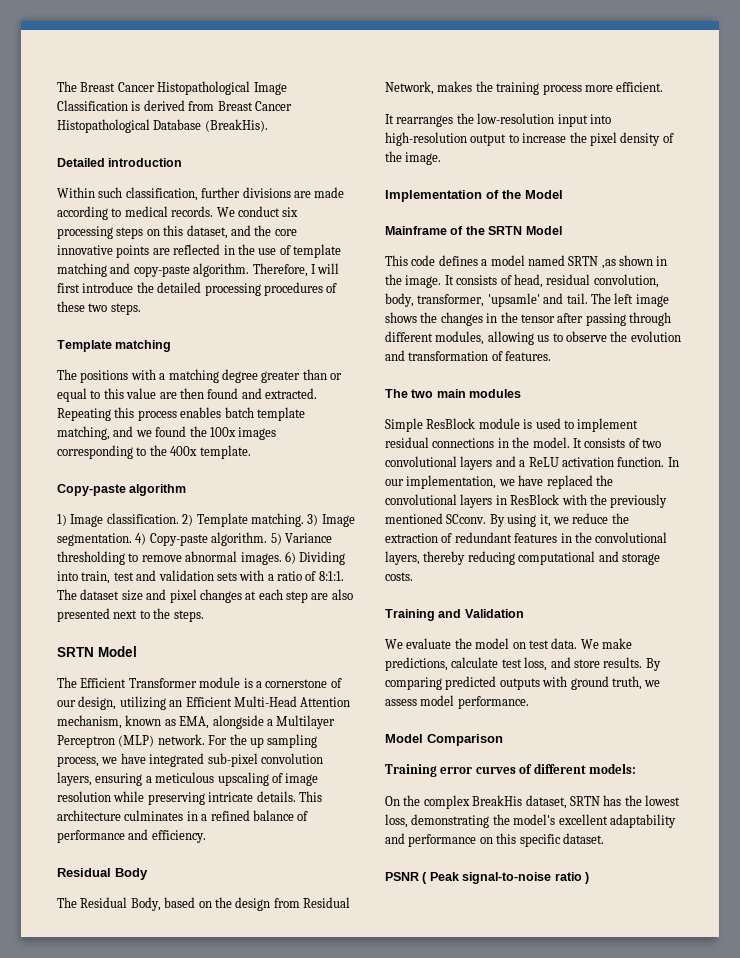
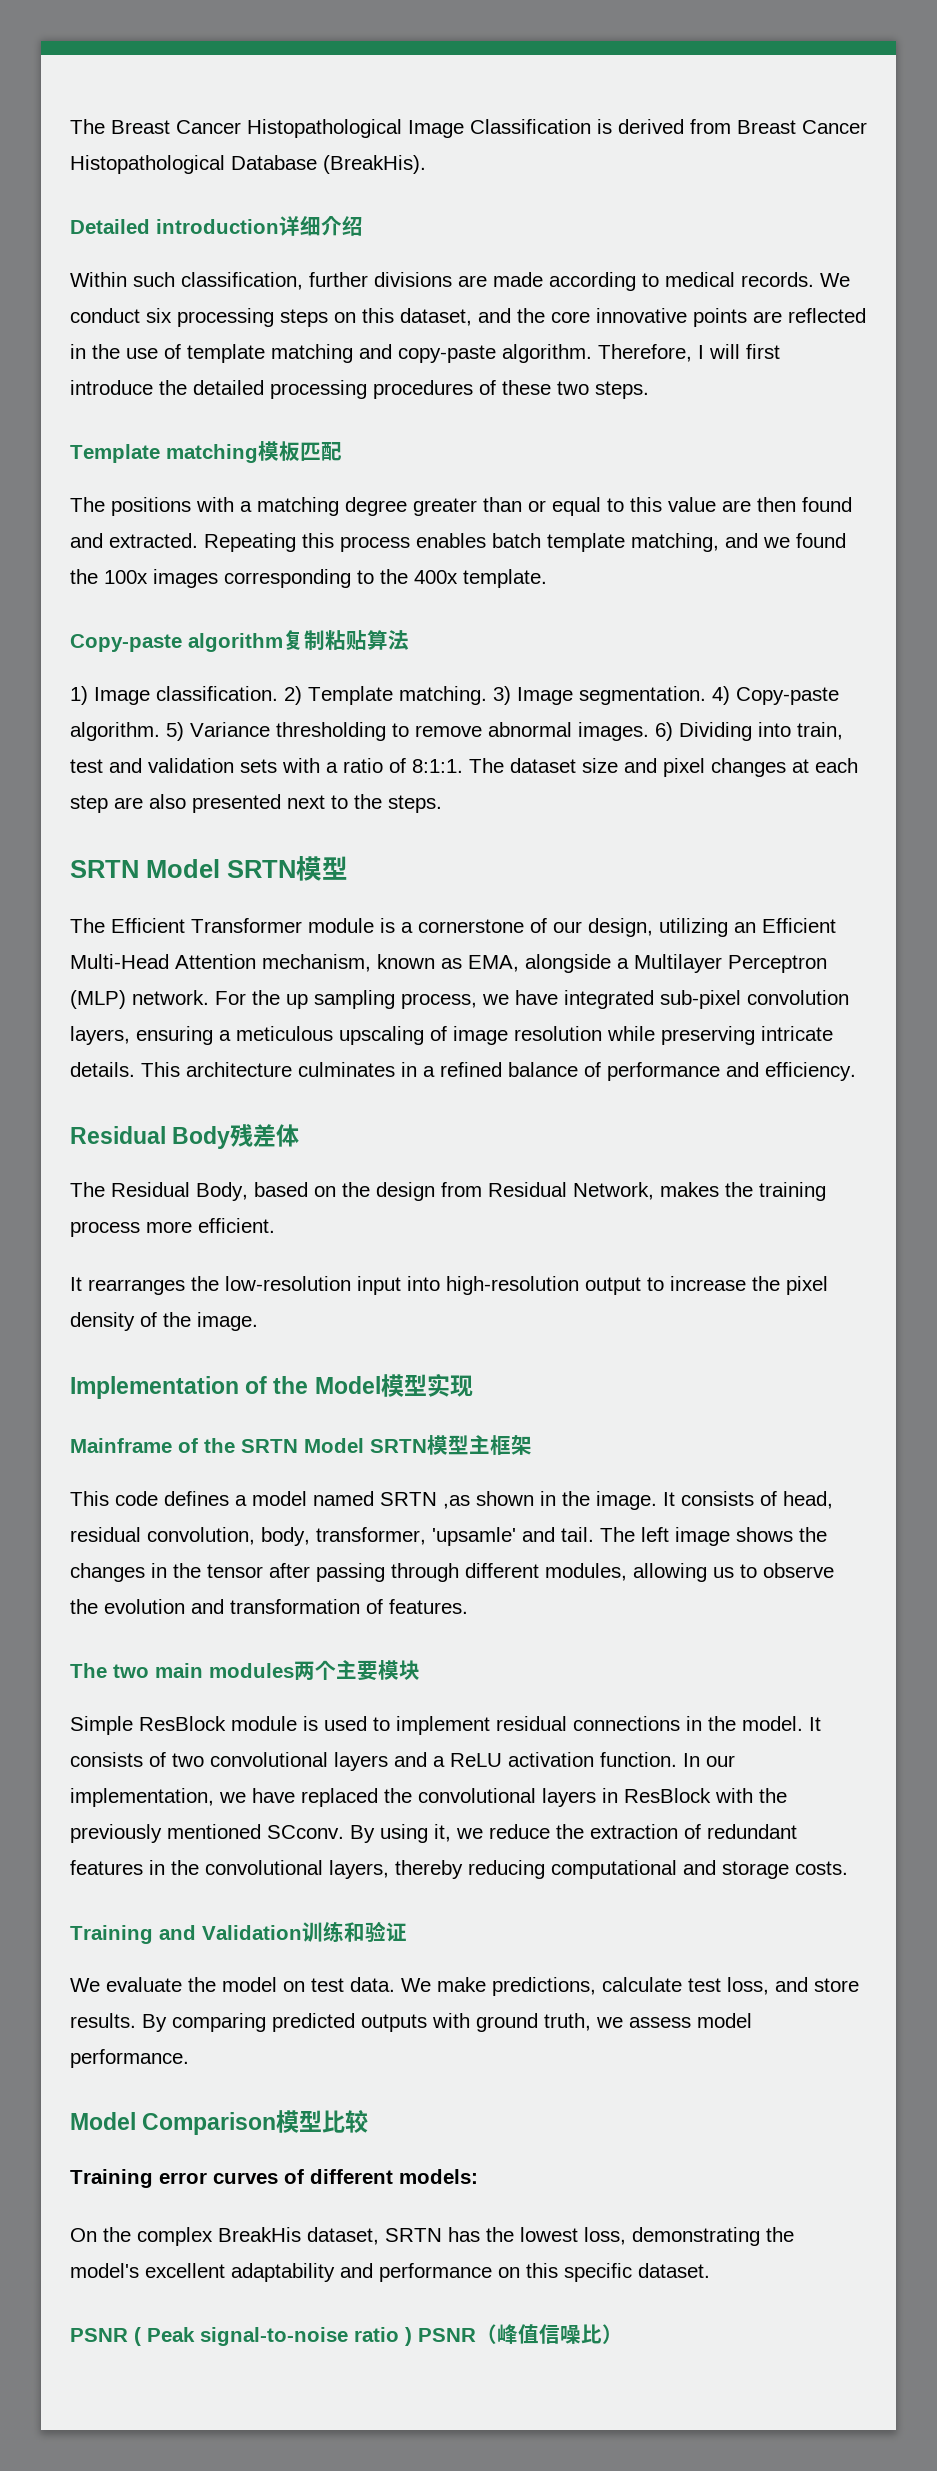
- Detailed introduction
+ Detailed introduction详细介绍
- Template matching
+ Template matching模板匹配
- Copy-paste algorithm
+ Copy-paste algorithm复制粘贴算法
  The dataset size and pixel changes at each step are also presented next to the steps.
- SRTN Model
+ SRTN Model SRTN模型
- Residual Body
+ Residual Body残差体
- Implementation of the Model
+ Implementation of the Model模型实现
- Mainframe of the SRTN Model
+ Mainframe of the SRTN Model SRTN模型主框架
- The two main modules
+ The two main modules两个主要模块
- Training and Validation
+ Training and Validation训练和验证
- Model Comparison
+ Model Comparison模型比较
- PSNR ( Peak signal-to-noise ratio )
+ PSNR ( Peak signal-to-noise ratio ) PSNR（峰值信噪比）

